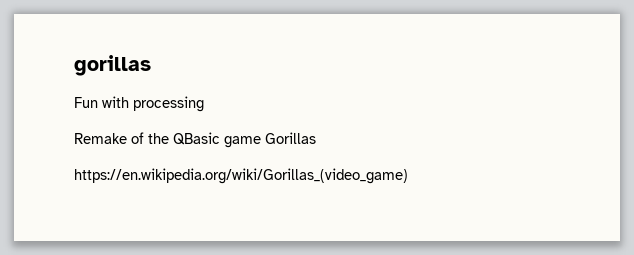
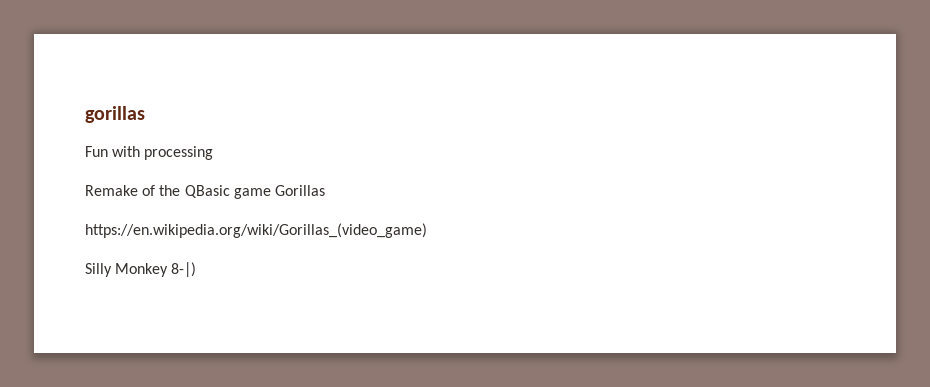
+ Silly Monkey 8-|)

